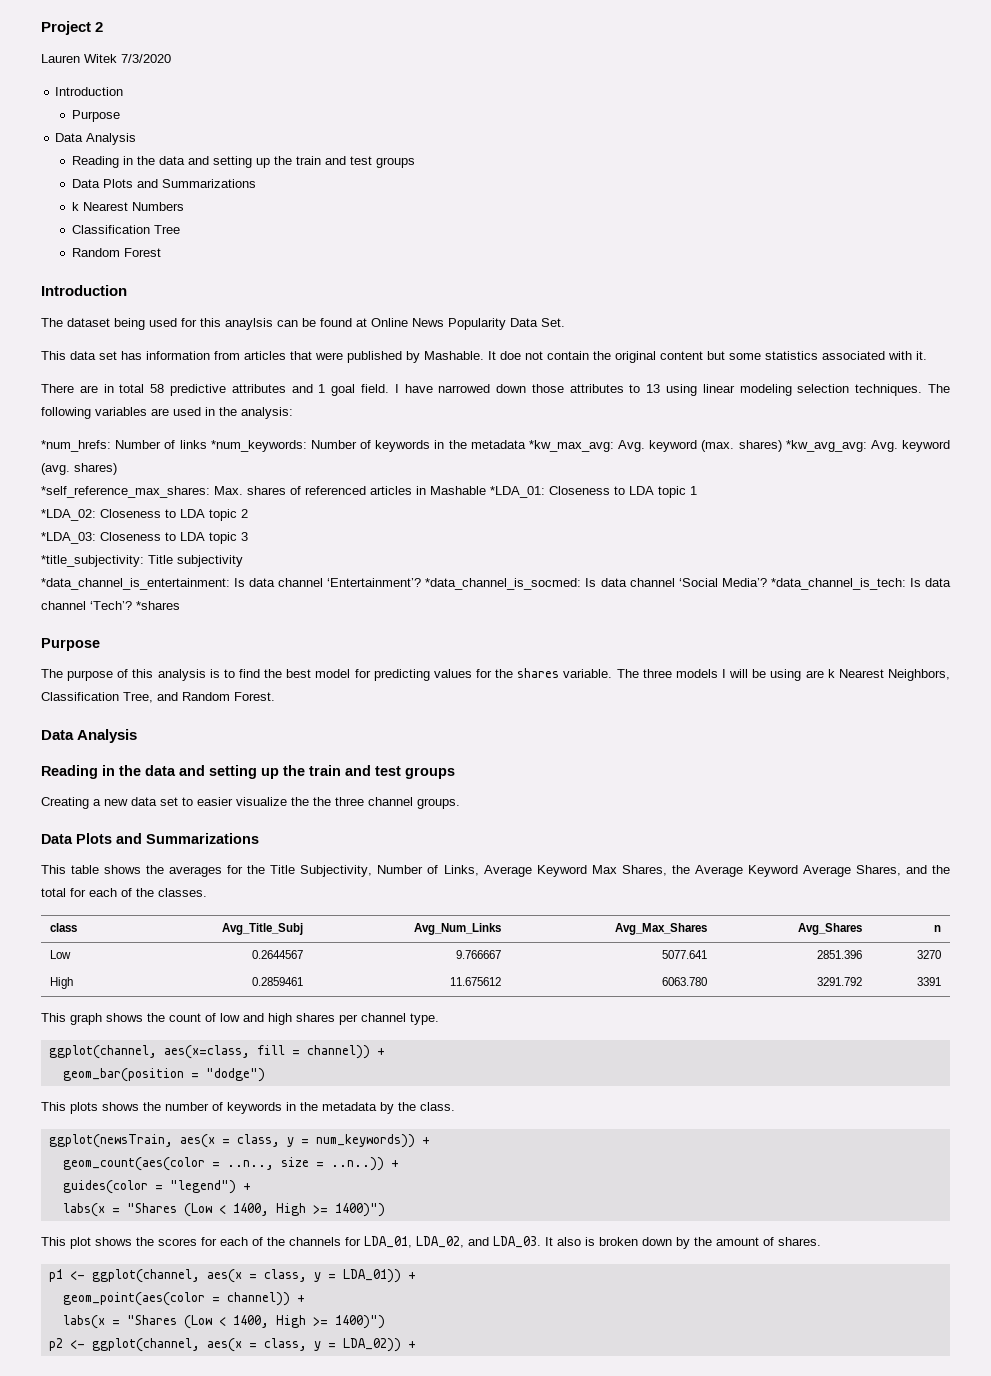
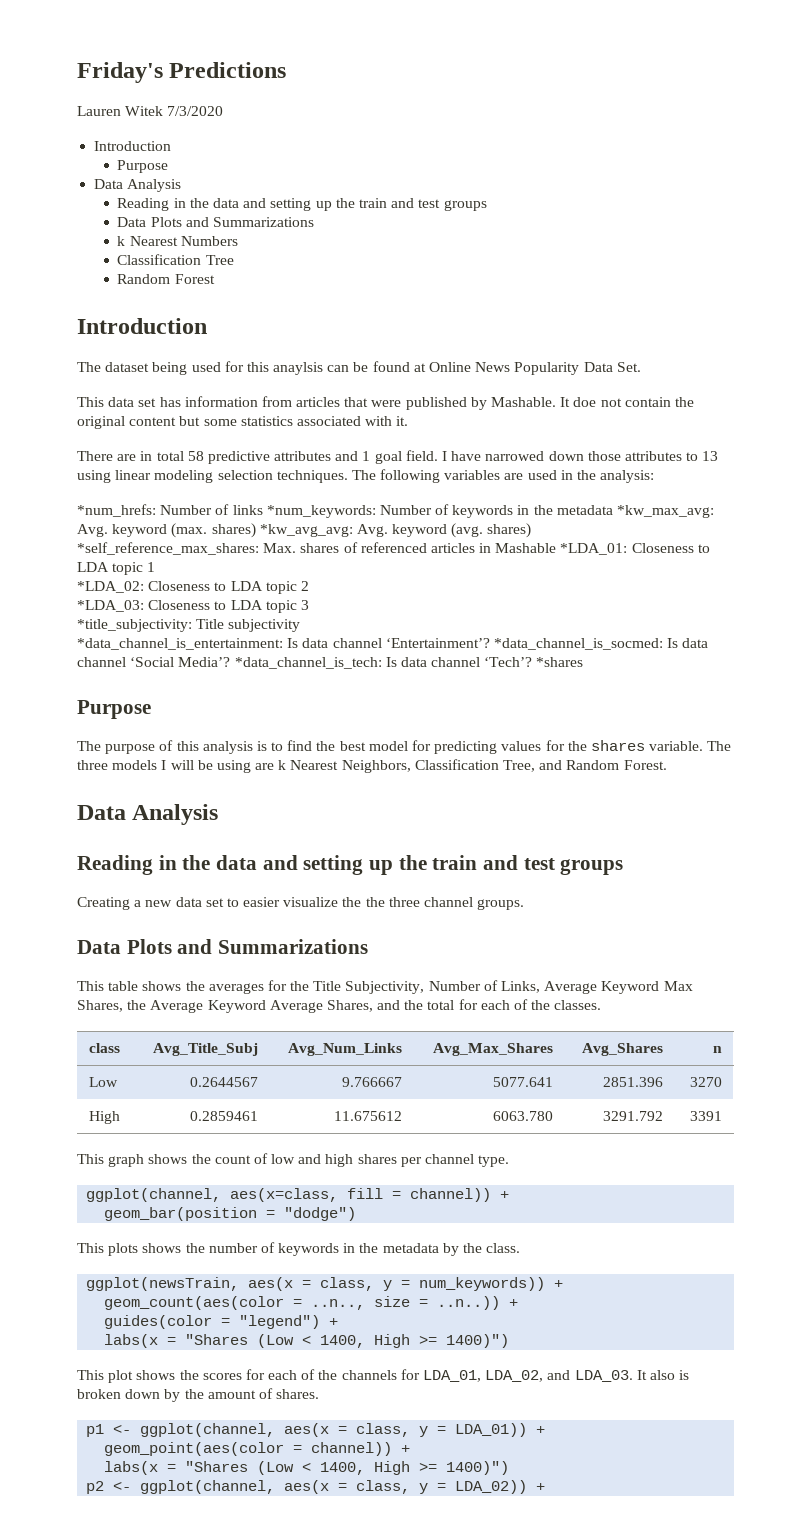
- Project 2
+ Friday's Predictions

